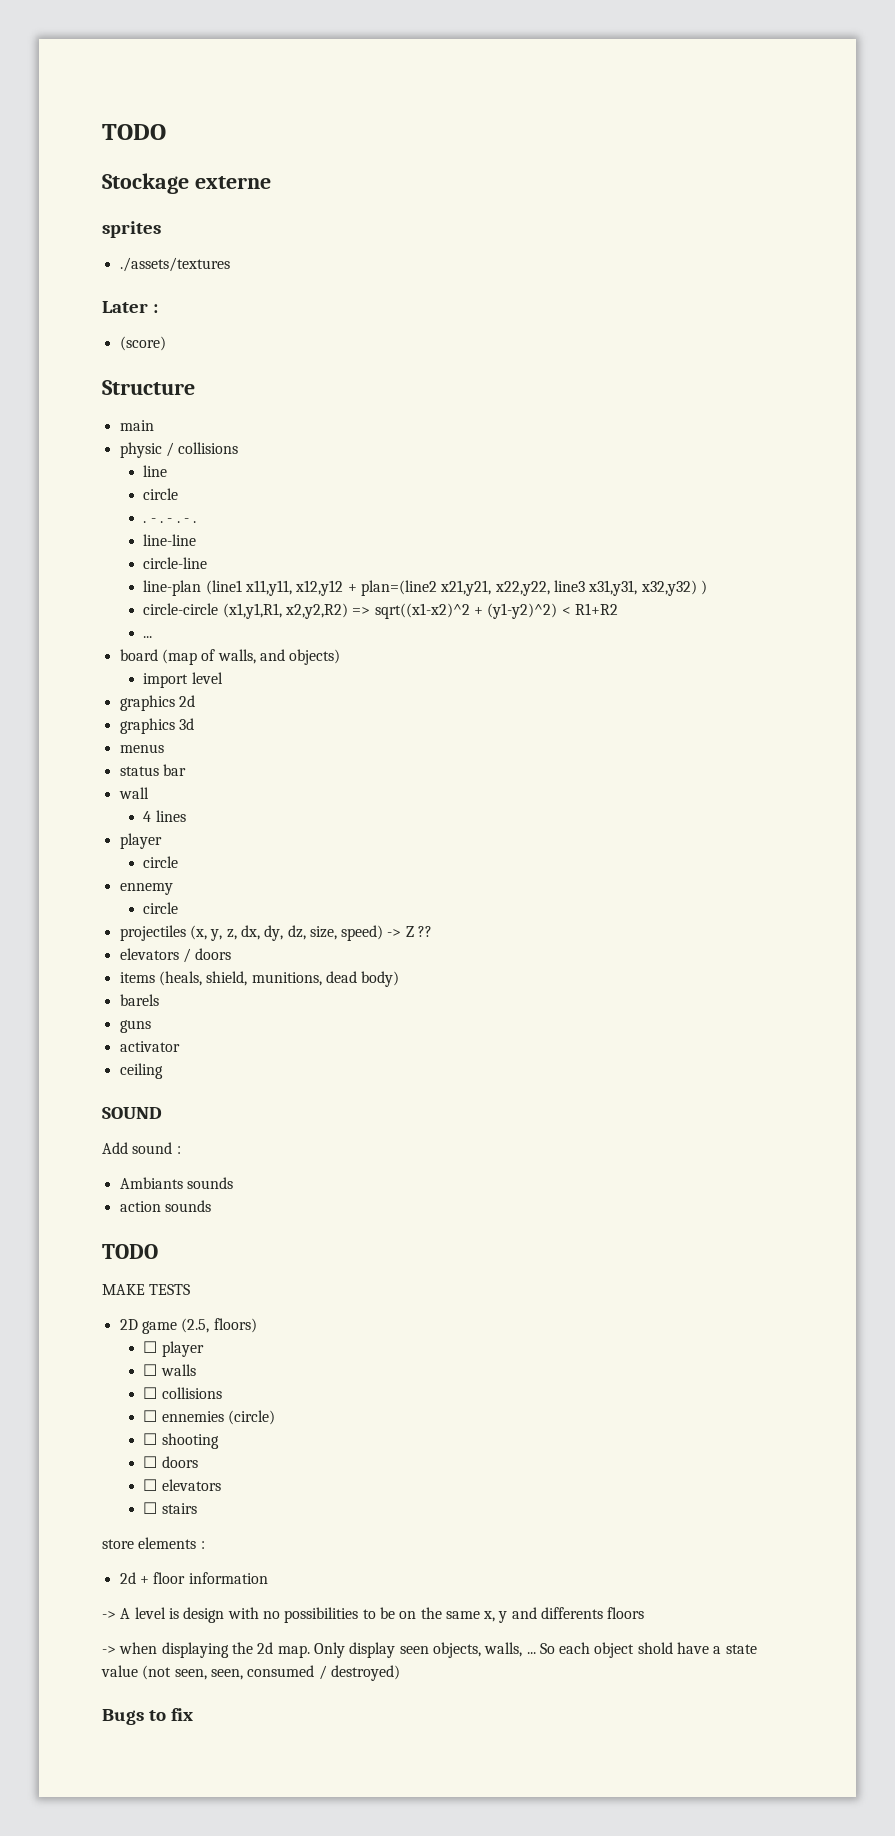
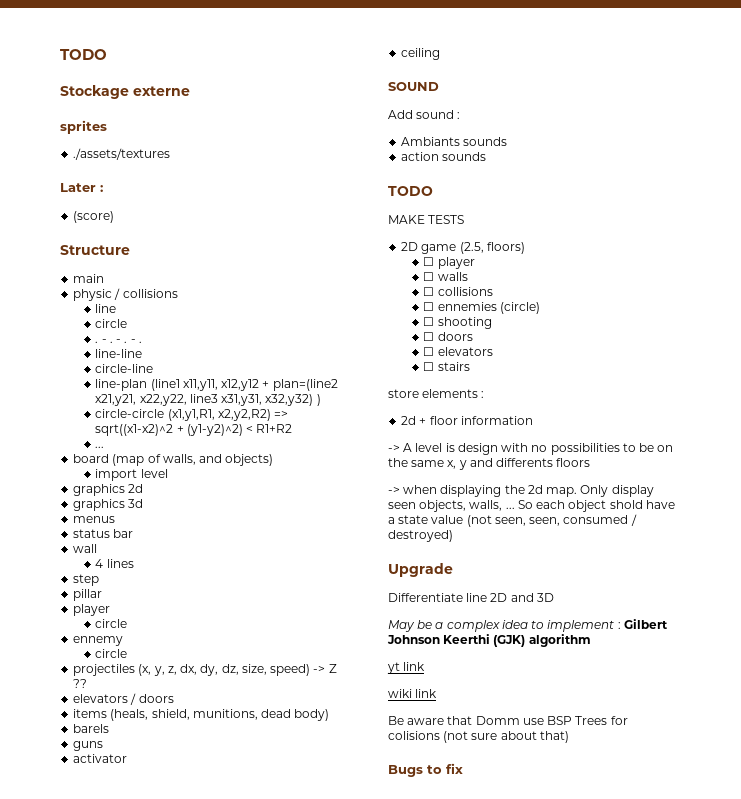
+ step
+ pillar
+ Upgrade
+ Differentiate line 2D and 3D
+ May be a complex idea to implement : Gilbert Johnson Keerthi (GJK) algorithm
+ yt link
+ wiki link
+ Be aware that Domm use BSP Trees for colisions (not sure about that)

